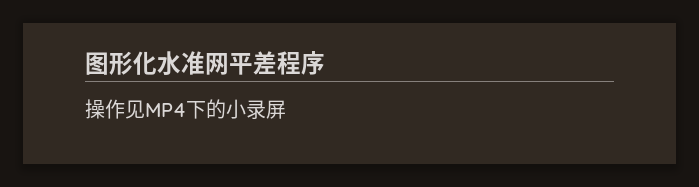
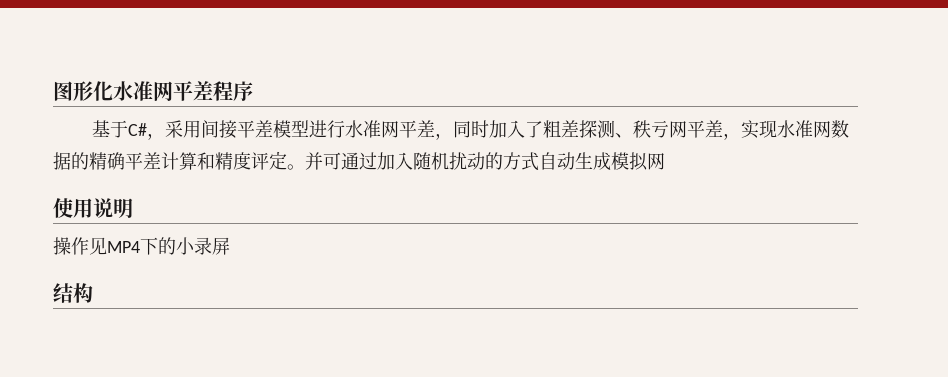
+ 基于C#，采用间接平差模型进行水准网平差，同时加入了粗差探测、秩亏网平差，实现水准网数据的精确平差计算和精度评定。并可通过加入随机扰动的方式自动生成模拟网
+ 使用说明
+ 结构

